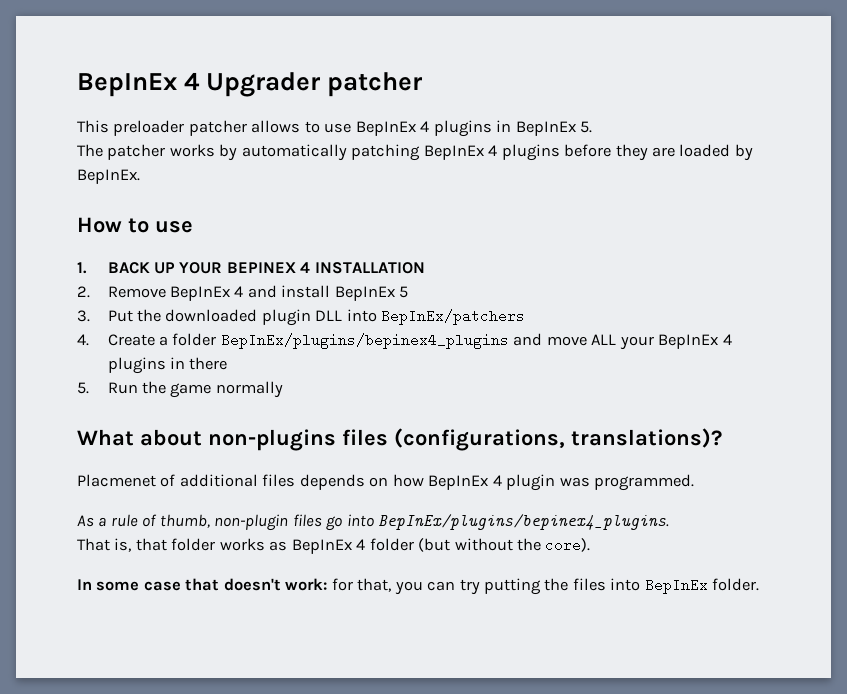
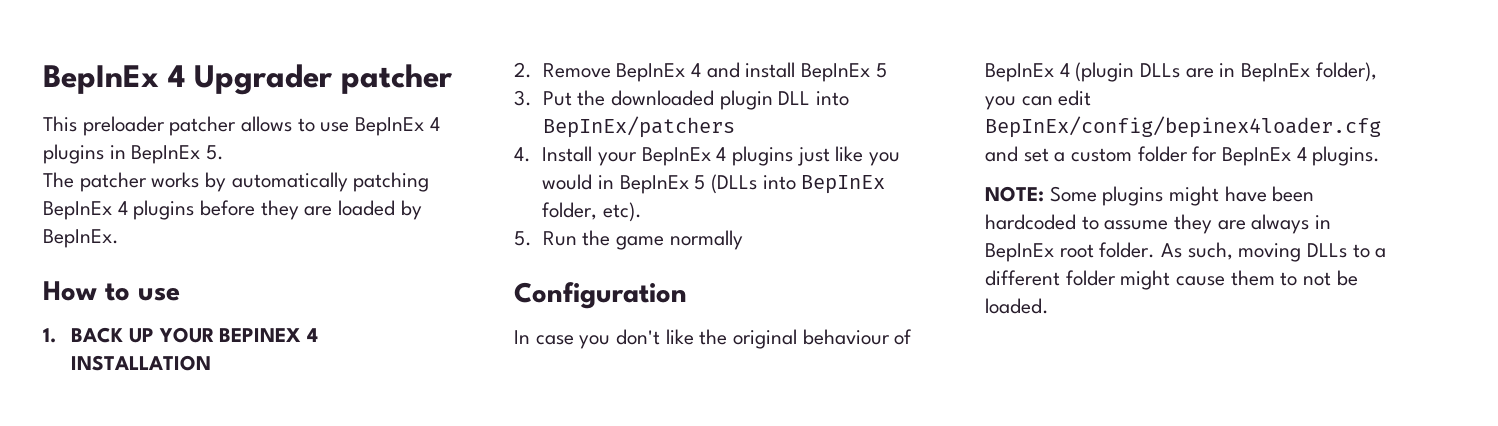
- 4. Create a folder BepInEx/plugins/bepinex4_plugins and move ALL your BepInEx 4 plugins in there
+ 4. Install your BepInEx 4 plugins just like you would in BepInEx 5 (DLLs into BepInEx folder, etc).
- What about non-plugins files (configurations, translations)?
- Placmenet of additional files depends on how BepInEx 4 plugin was programmed.
- As a rule of thumb, non-plugin files go into BepInEx/plugins/bepinex4_plugins.
- That is, that folder works as BepInEx 4 folder (but without the core).
- In some case that doesn't work: for that, you can try putting the files into BepInEx folder.
+ Configuration
+ In case you don't like the original behaviour of BepInEx 4 (plugin DLLs are in BepInEx folder), you can edit BepInEx/config/bepinex4loader.cfg and set a custom folder for BepInEx 4 plugins.
+ NOTE: Some plugins might have been hardcoded to assume they are always in BepInEx root folder. As such, moving DLLs to a different folder might cause them to not be loaded.

